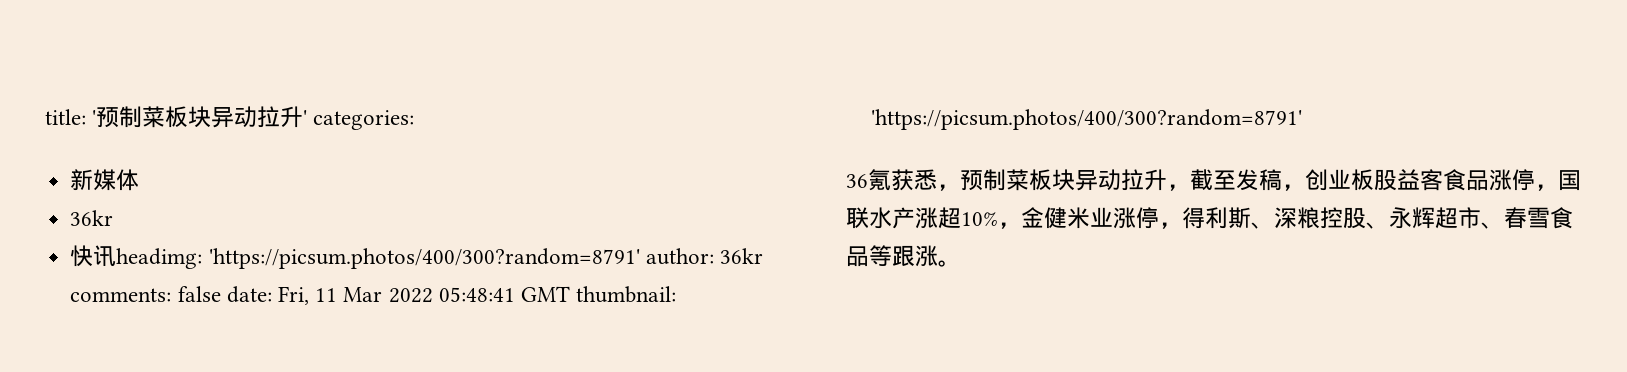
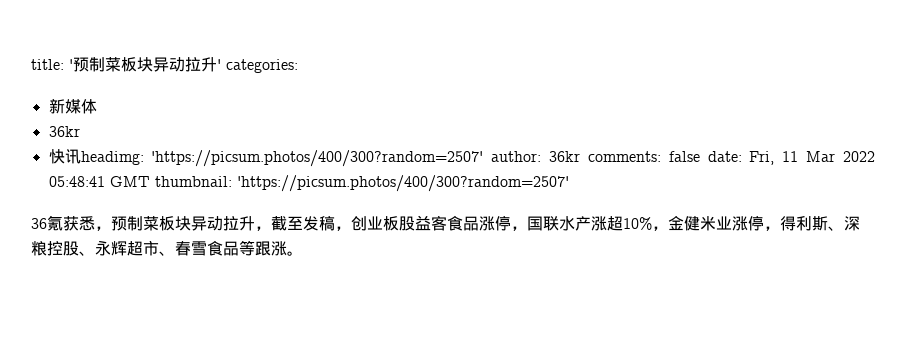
- 快讯headimg: 'https://picsum.photos/400/300?random=8791' author: 36kr comments: false date: Fri, 11 Mar 2022 05:48:41 GMT thumbnail: 'https://picsum.photos/400/300?random=8791'
+ 快讯headimg: 'https://picsum.photos/400/300?random=2507' author: 36kr comments: false date: Fri, 11 Mar 2022 05:48:41 GMT thumbnail: 'https://picsum.photos/400/300?random=2507'

